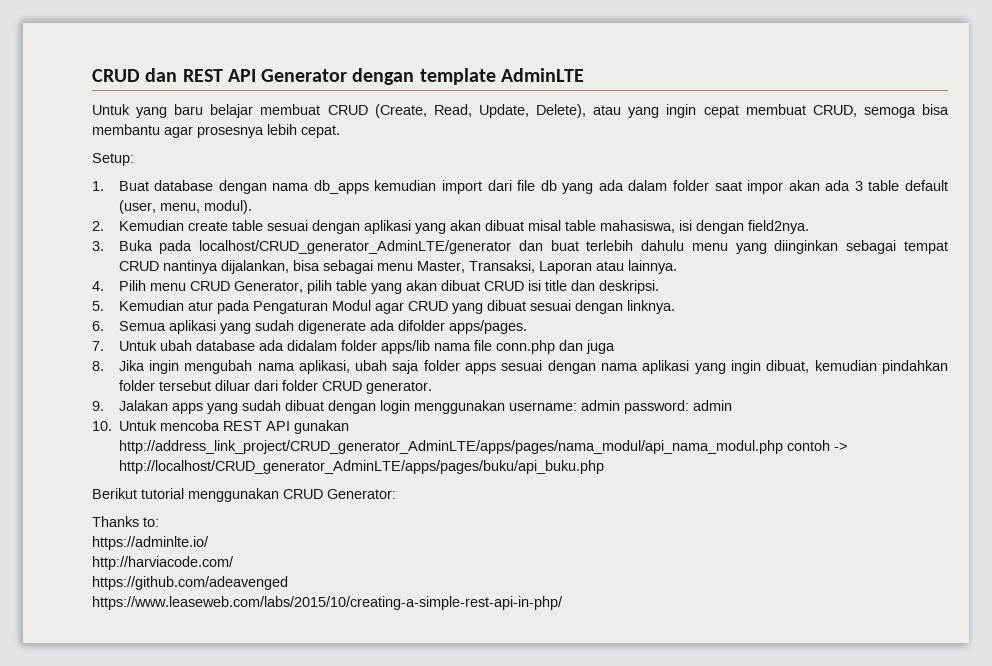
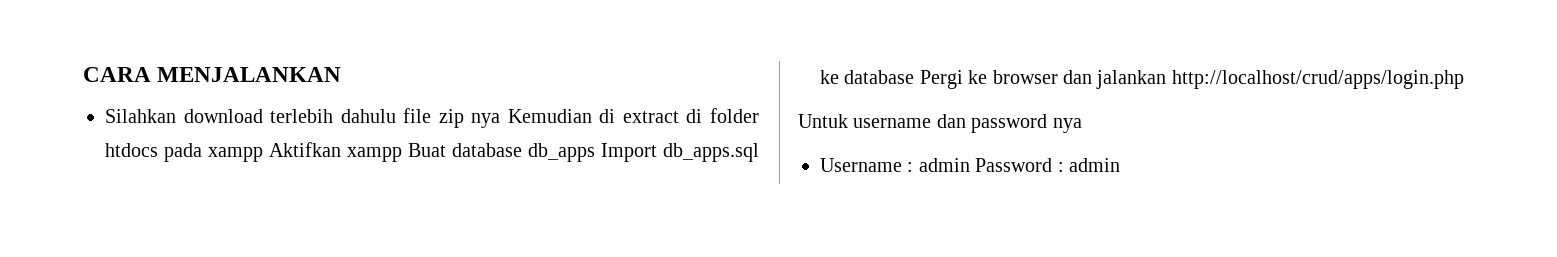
- CRUD dan REST API Generator dengan template AdminLTE
- Untuk yang baru belajar membuat CRUD (Create, Read, Update, Delete), atau yang ingin cepat membuat CRUD, semoga bisa membantu agar prosesnya lebih cepat.
- Setup:
- 1. Buat database dengan nama db_apps kemudian import dari file db yang ada dalam folder saat impor akan ada 3 table default (user, menu, modul).
- 2. Kemudian create table sesuai dengan aplikasi yang akan dibuat misal table mahasiswa, isi dengan field2nya.
- 3. Buka pada localhost/CRUD_generator_AdminLTE/generator dan buat terlebih dahulu menu yang diinginkan sebagai tempat CRUD nantinya dijalankan, bisa sebagai menu Master, Transaksi, Laporan atau lainnya.
- 4. Pilih menu CRUD Generator, pilih table yang akan dibuat CRUD isi title dan deskripsi.
- 5. Kemudian atur pada Pengaturan Modul agar CRUD yang dibuat sesuai dengan linknya.
- 6. Semua aplikasi yang sudah digenerate ada difolder apps/pages.
- 7. Untuk ubah database ada didalam folder apps/lib nama file conn.php dan juga
- 8. Jika ingin mengubah nama aplikasi, ubah saja folder apps sesuai dengan nama aplikasi yang ingin dibuat, kemudian pindahkan folder tersebut diluar dari folder CRUD generator.
- 9. Jalakan apps yang sudah dibuat dengan login menggunakan username: admin password: admin
- 10. Untuk mencoba REST API gunakan http://address_link_project/CRUD_generator_AdminLTE/apps/pages/nama_modul/api_nama_modul.php contoh -> http://localhost/CRUD_generator_AdminLTE/apps/pages/buku/api_buku.php
- Berikut tutorial menggunakan CRUD Generator:
- Thanks to:
- https://adminlte.io/
- http://harviacode.com/
- https://github.com/adeavenged
- https://www.leaseweb.com/labs/2015/10/creating-a-simple-rest-api-in-php/
+ CARA MENJALANKAN
+ Silahkan download terlebih dahulu file zip nya Kemudian di extract di folder htdocs pada xampp Aktifkan xampp Buat database db_apps Import db_apps.sql ke database Pergi ke browser dan jalankan http://localhost/crud/apps/login.php
+ Untuk username dan password nya
+ Username : admin Password : admin

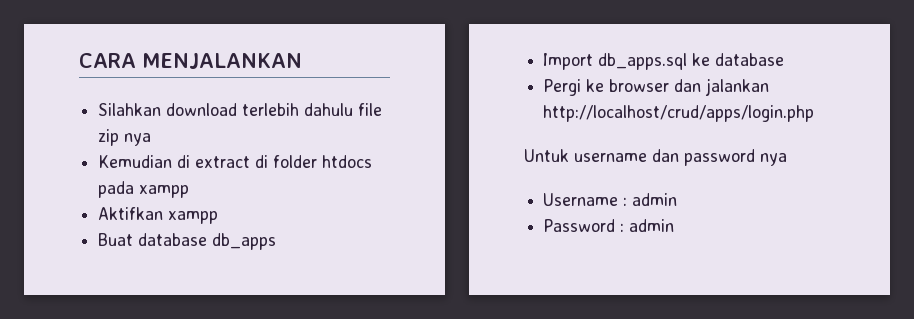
- Silahkan download terlebih dahulu file zip nya Kemudian di extract di folder htdocs pada xampp Aktifkan xampp Buat database db_apps Import db_apps.sql ke database Pergi ke browser dan jalankan http://localhost/crud/apps/login.php
+ Silahkan download terlebih dahulu file zip nya
+ Kemudian di extract di folder htdocs pada xampp
+ Aktifkan xampp
+ Buat database db_apps
+ Import db_apps.sql ke database
+ Pergi ke browser dan jalankan http://localhost/crud/apps/login.php
- Username : admin Password : admin
+ Username : admin
+ Password : admin

